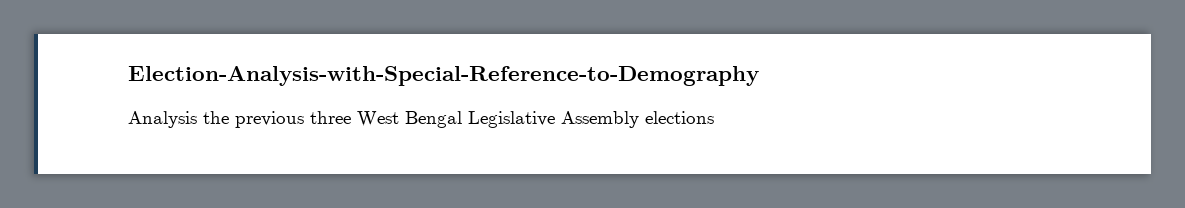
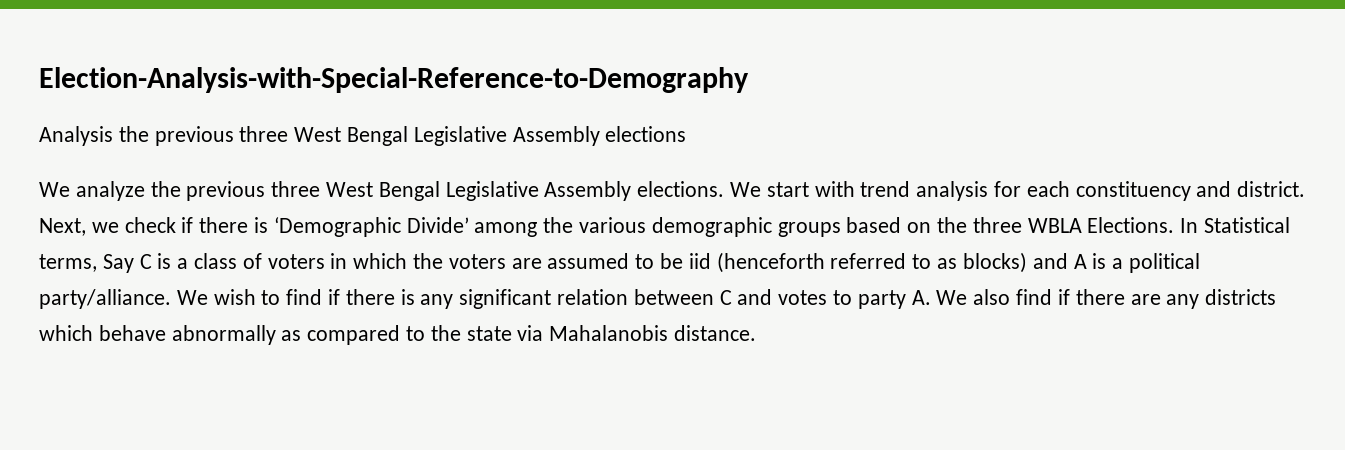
+ We analyze the previous three West Bengal Legislative Assembly elections. We start with trend analysis for each constituency and district. Next, we check if there is ‘Demographic Divide’ among the various demographic groups based on the three WBLA Elections. In Statistical terms, Say C is a class of voters in which the voters are assumed to be iid (henceforth referred to as blocks) and A is a political party/alliance. We wish to find if there is any significant relation between C and votes to party A. We also find if there are any districts which behave abnormally as compared to the state via Mahalanobis distance.

